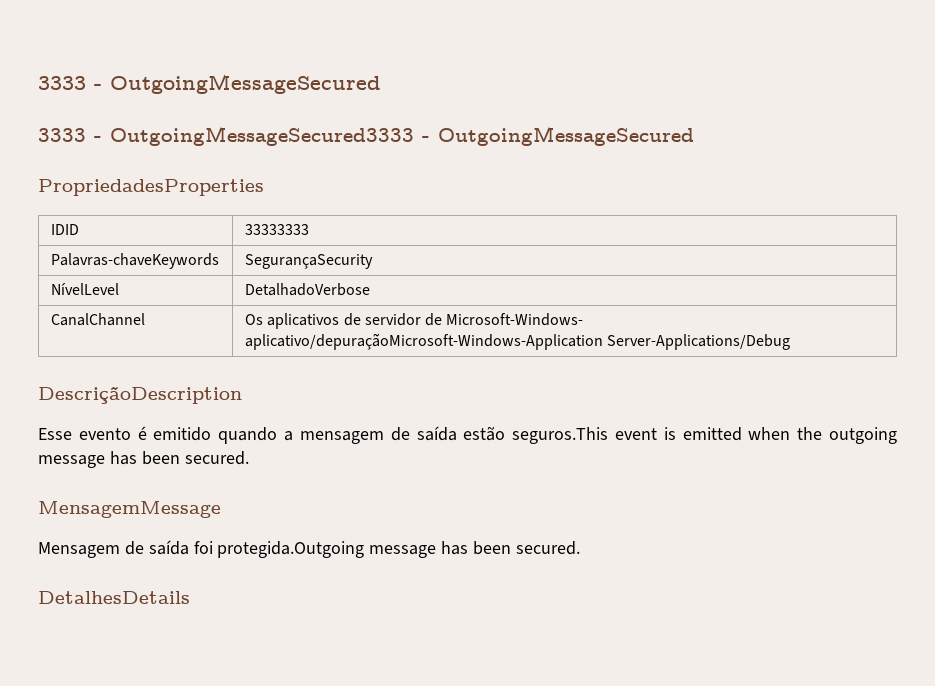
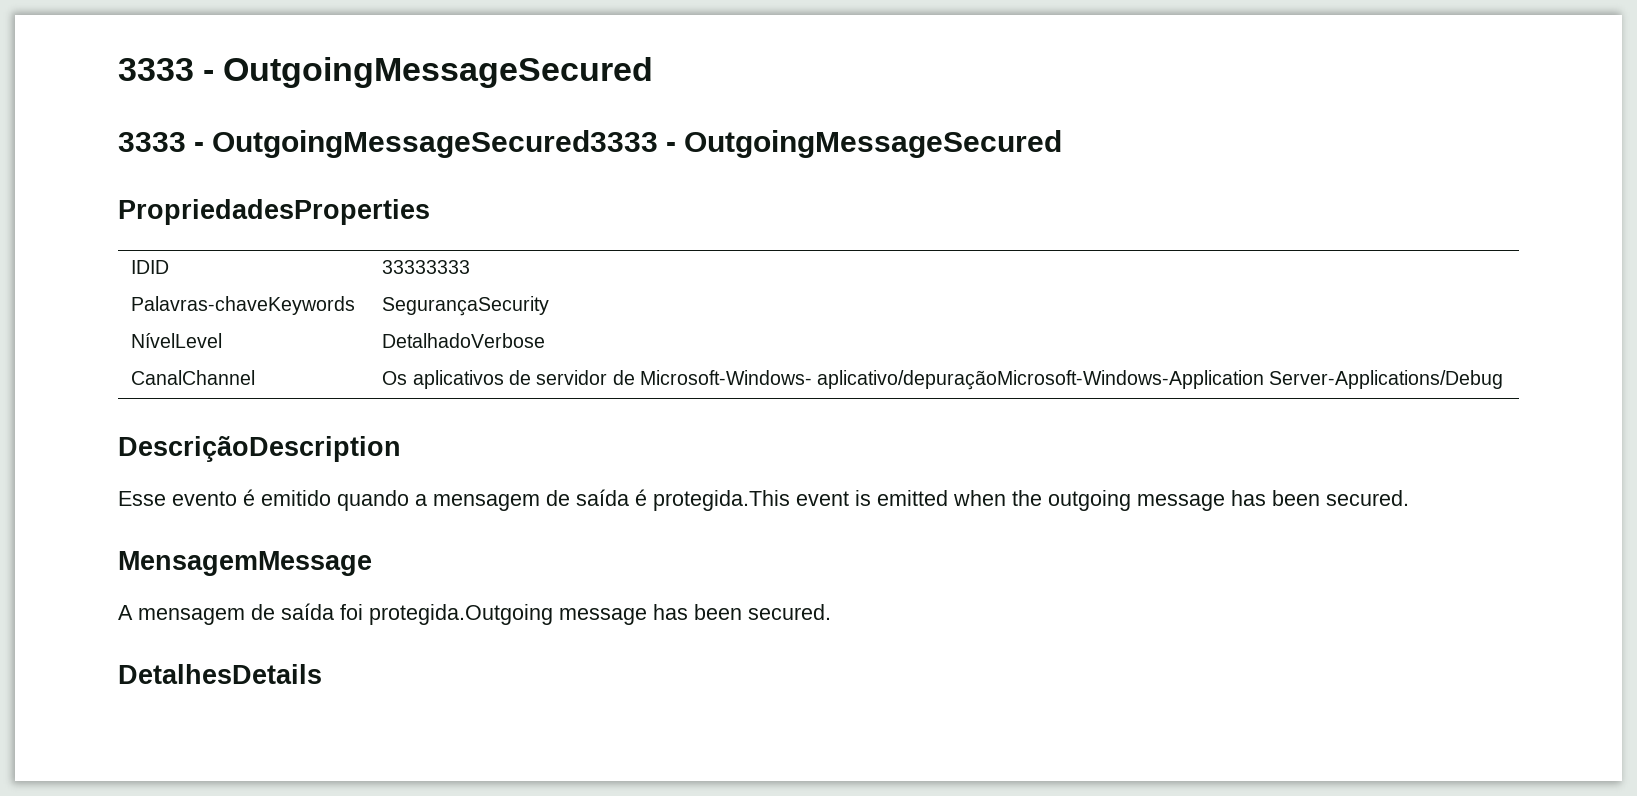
- Esse evento é emitido quando a mensagem de saída estão seguros.This event is emitted when the outgoing message has been secured.
+ Esse evento é emitido quando a mensagem de saída é protegida.This event is emitted when the outgoing message has been secured.
- Mensagem de saída foi protegida.Outgoing message has been secured.
+ A mensagem de saída foi protegida.Outgoing message has been secured.

